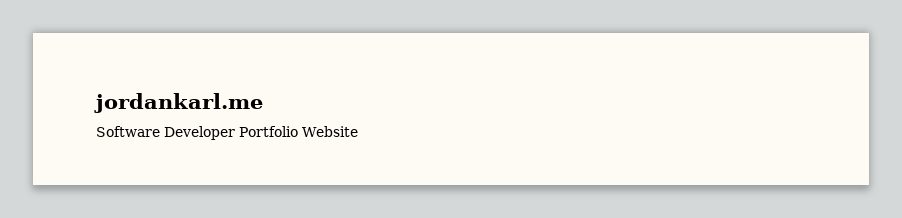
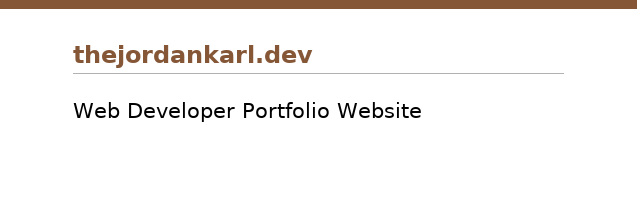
- jordankarl.me
- Software Developer Portfolio Website
+ thejordankarl.dev
+ Web Developer Portfolio Website

